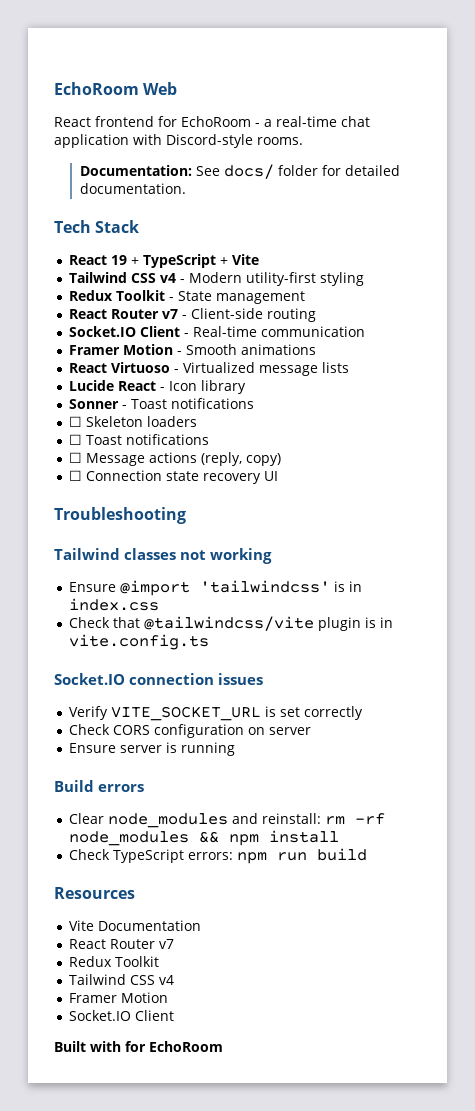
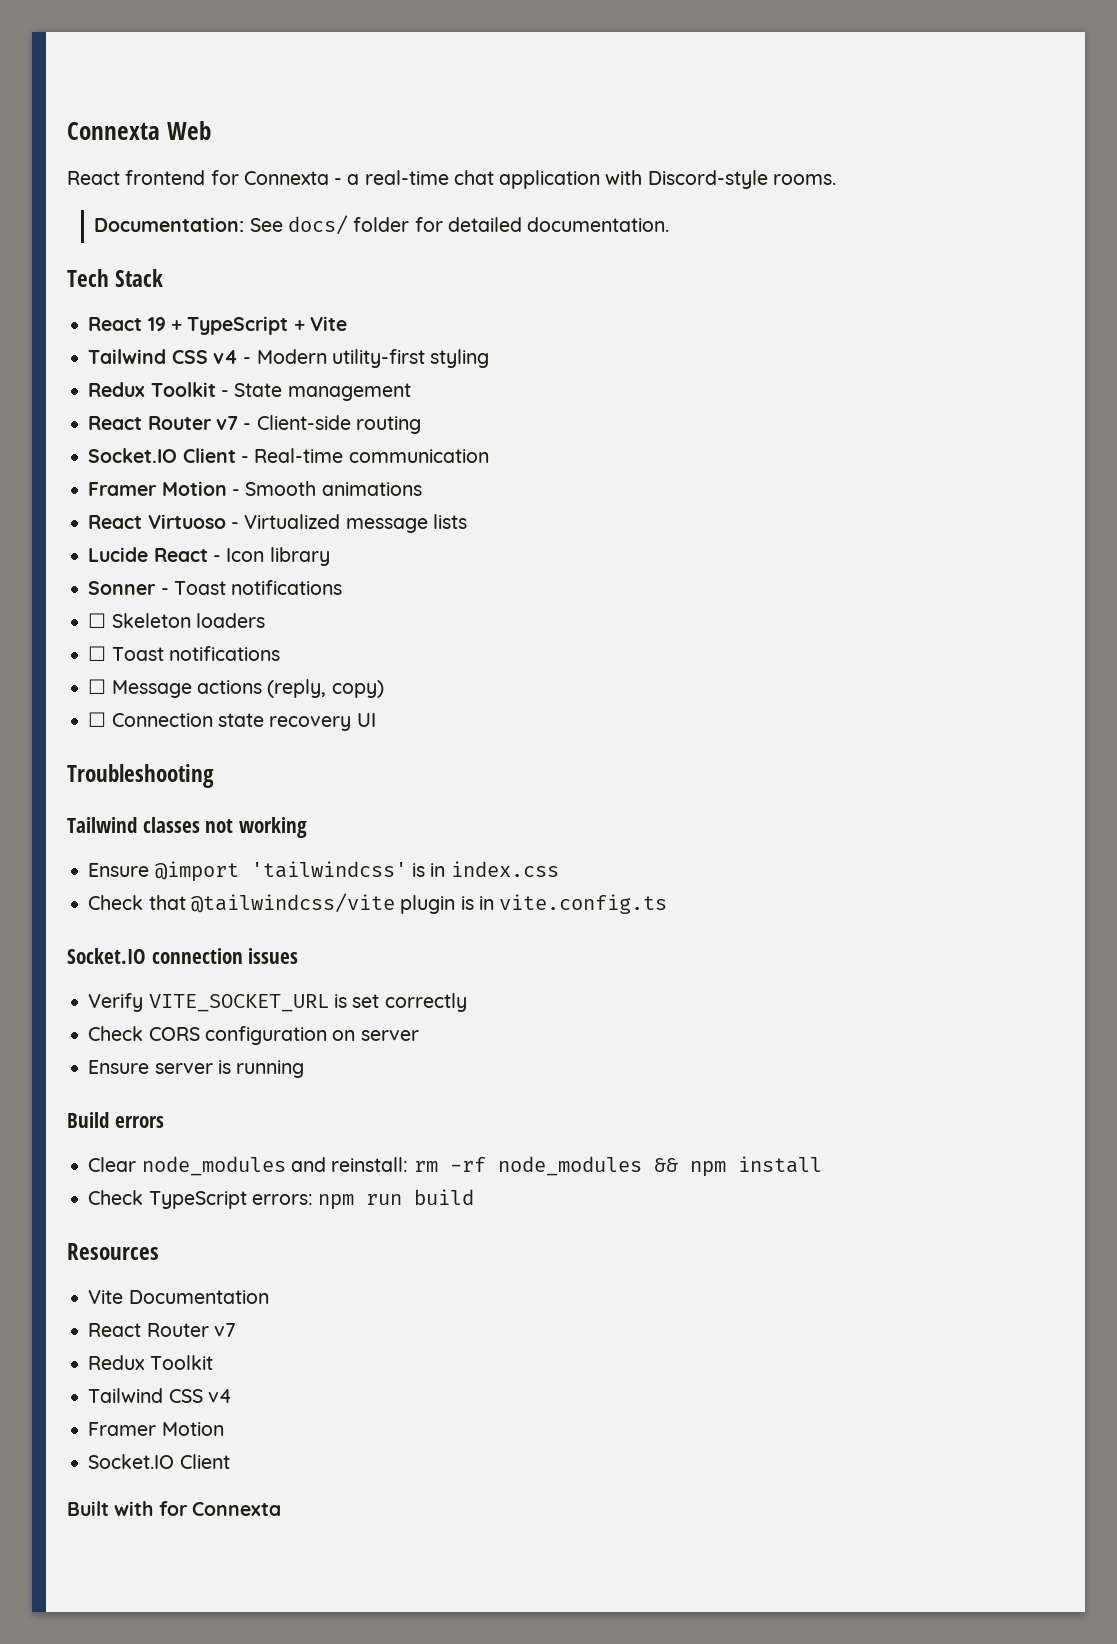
- EchoRoom Web
+ Connexta Web
- React frontend for EchoRoom - a real-time chat application with Discord-style rooms.
+ React frontend for Connexta - a real-time chat application with Discord-style rooms.
- Built with for EchoRoom
+ Built with for Connexta

